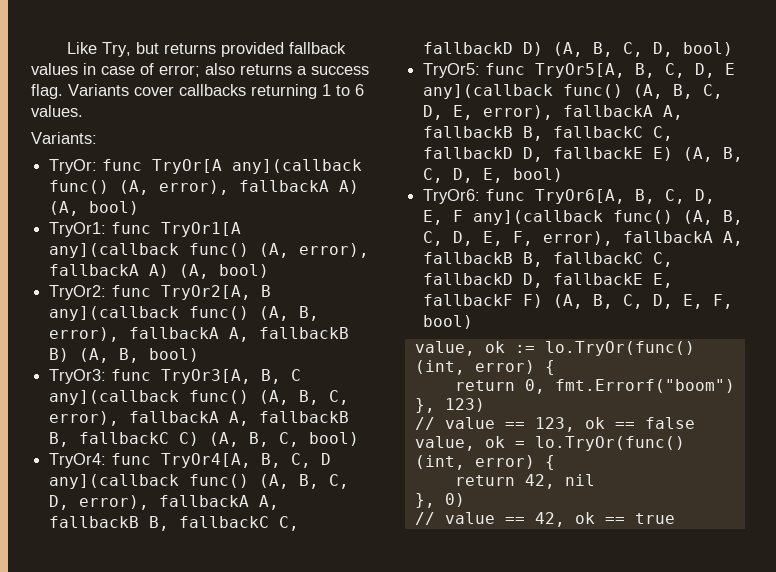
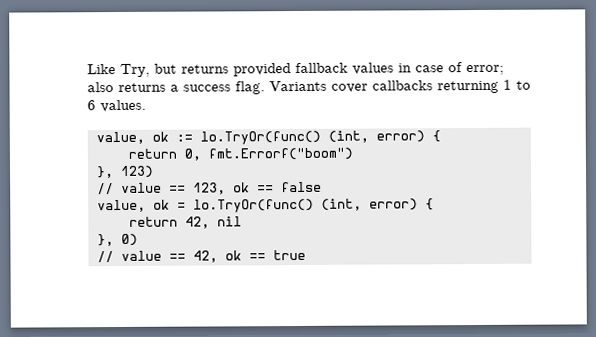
- Variants:
- TryOr: func TryOr[A any](callback func() (A, error), fallbackA A) (A, bool)
- TryOr1: func TryOr1[A any](callback func() (A, error), fallbackA A) (A, bool)
- TryOr2: func TryOr2[A, B any](callback func() (A, B, error), fallbackA A, fallbackB B) (A, B, bool)
- TryOr3: func TryOr3[A, B, C any](callback func() (A, B, C, error), fallbackA A, fallbackB B, fallbackC C) (A, B, C, bool)
- TryOr4: func TryOr4[A, B, C, D any](callback func() (A, B, C, D, error), fallbackA A, fallbackB B, fallbackC C, fallbackD D) (A, B, C, D, bool)
- TryOr5: func TryOr5[A, B, C, D, E any](callback func() (A, B, C, D, E, error), fallbackA A, fallbackB B, fallbackC C, fallbackD D, fallbackE E) (A, B, C, D, E, bool)
- TryOr6: func TryOr6[A, B, C, D, E, F any](callback func() (A, B, C, D, E, F, error), fallbackA A, fallbackB B, fallbackC C, fallbackD D, fallbackE E, fallbackF F) (A, B, C, D, E, F, bool)

